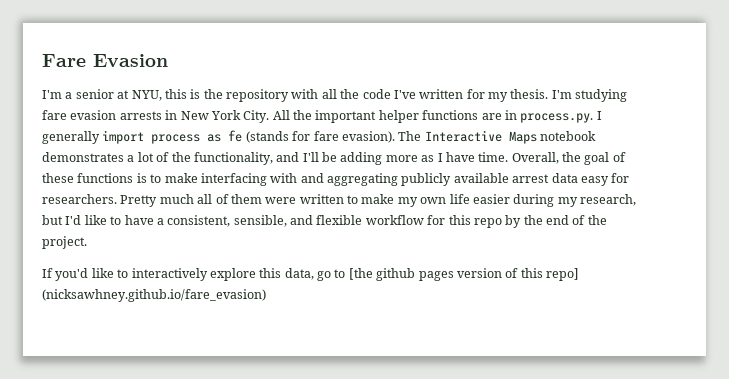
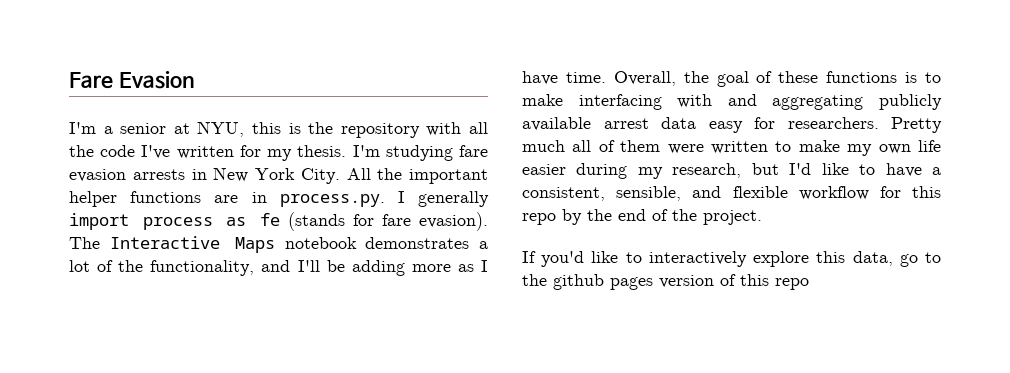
- If you'd like to interactively explore this data, go to [the github pages version of this repo] (nicksawhney.github.io/fare_evasion)
+ If you'd like to interactively explore this data, go to the github pages version of this repo

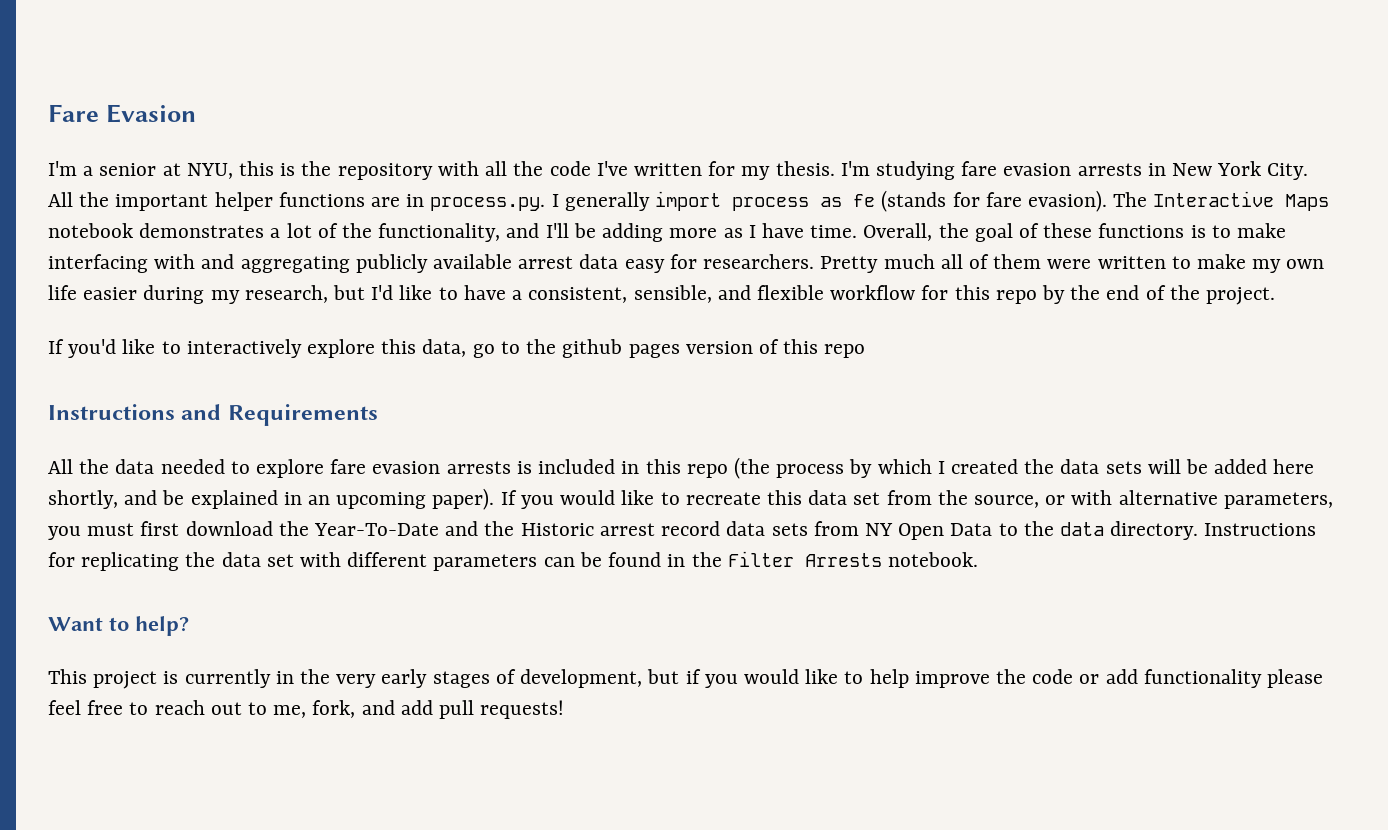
+ Instructions and Requirements
+ All the data needed to explore fare evasion arrests is included in this repo (the process by which I created the data sets will be added here shortly, and be explained in an upcoming paper). If you would like to recreate this data set from the source, or with alternative parameters, you must first download the Year-To-Date and the Historic arrest record data sets from NY Open Data to the data directory. Instructions for replicating the data set with different parameters can be found in the Filter Arrests notebook.
+ Want to help?
+ This project is currently in the very early stages of development, but if you would like to help improve the code or add functionality please feel free to reach out to me, fork, and add pull requests!

